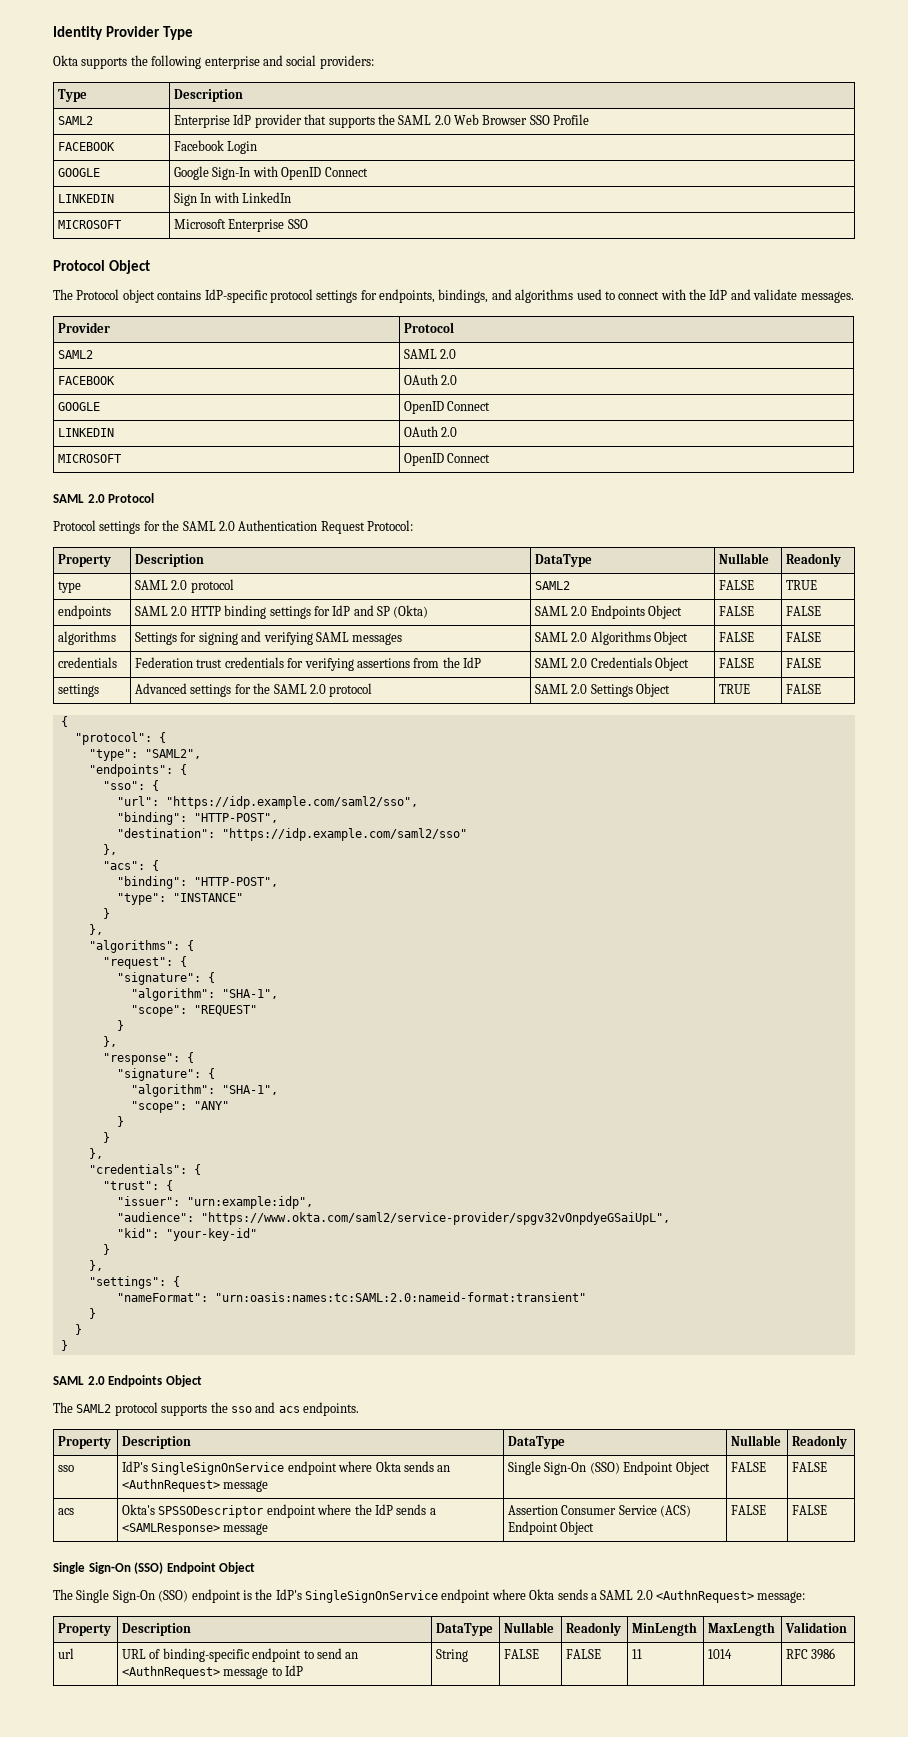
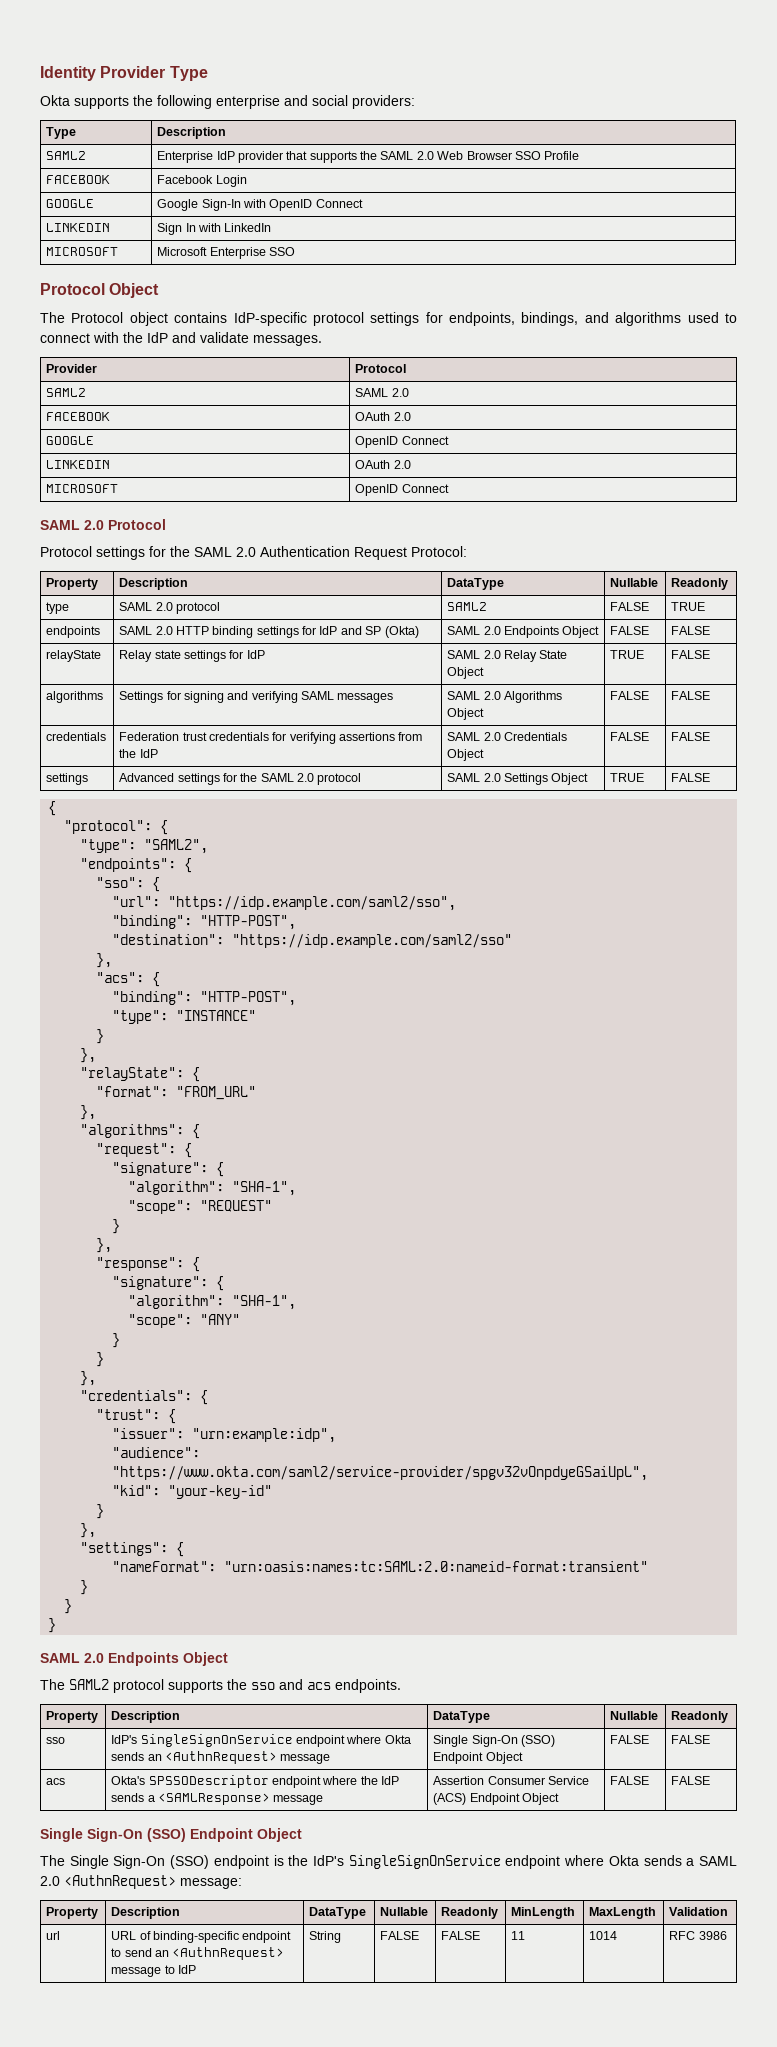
+ relayState | Relay state settings for IdP | SAML 2.0 Relay State Object | TRUE | FALSE
+ "relayState": {
+ "format": "FROM_URL"
+ },

